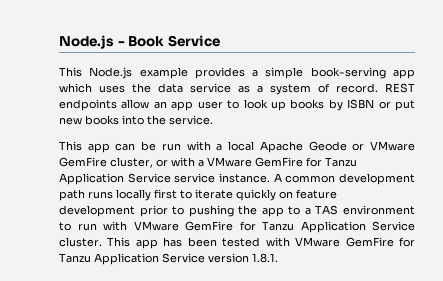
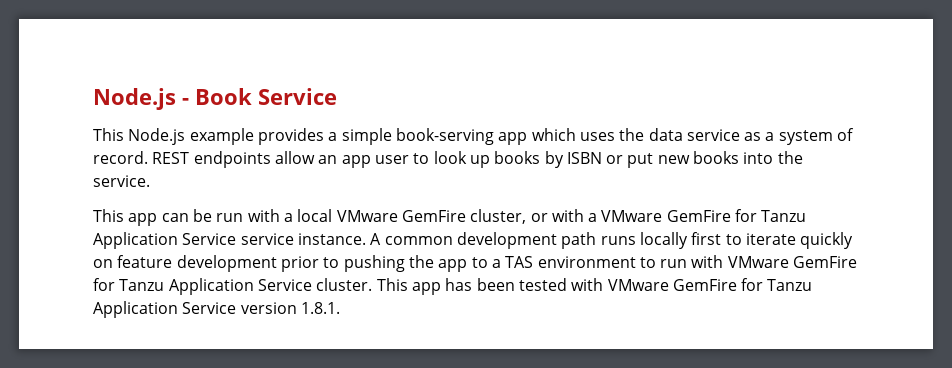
- This app can be run with a local Apache Geode or VMware GemFire cluster, or with a VMware GemFire for Tanzu Application Service service instance.
+ This app can be run with a local VMware GemFire cluster, or with a VMware GemFire for Tanzu Application Service service instance.

